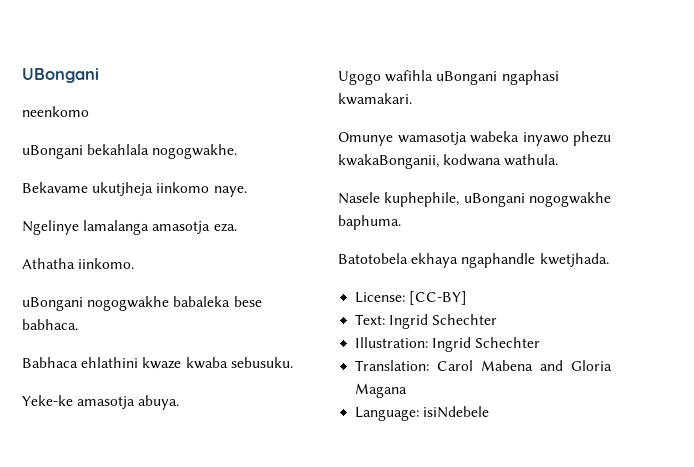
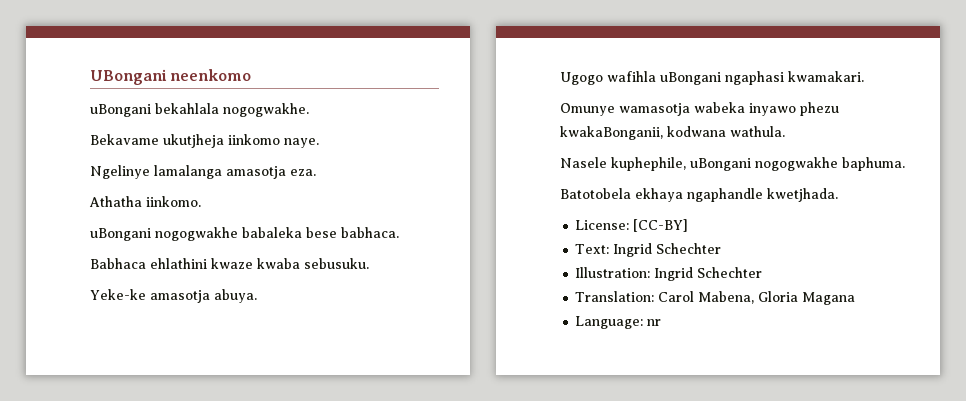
- UBongani
- neenkomo
+ UBongani neenkomo
- Translation: Carol Mabena and Gloria Magana
+ Translation: Carol Mabena, Gloria Magana
- Language: isiNdebele
+ Language: nr

